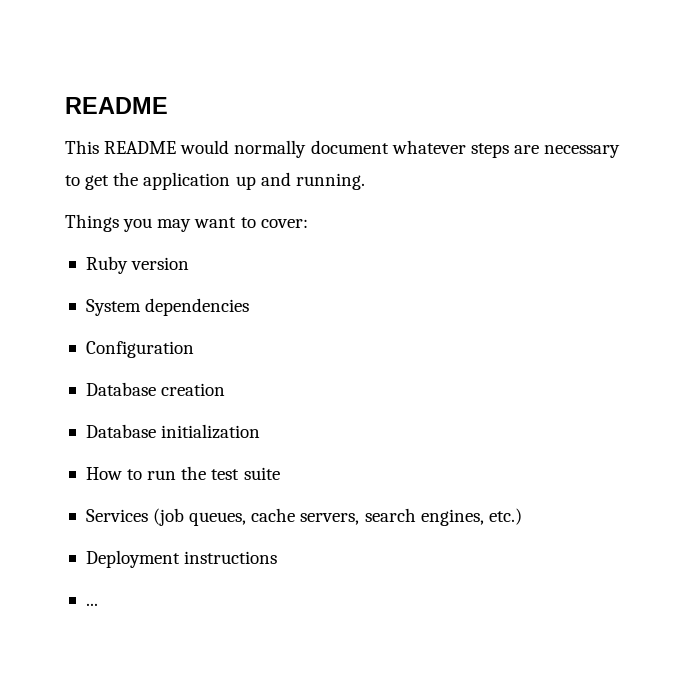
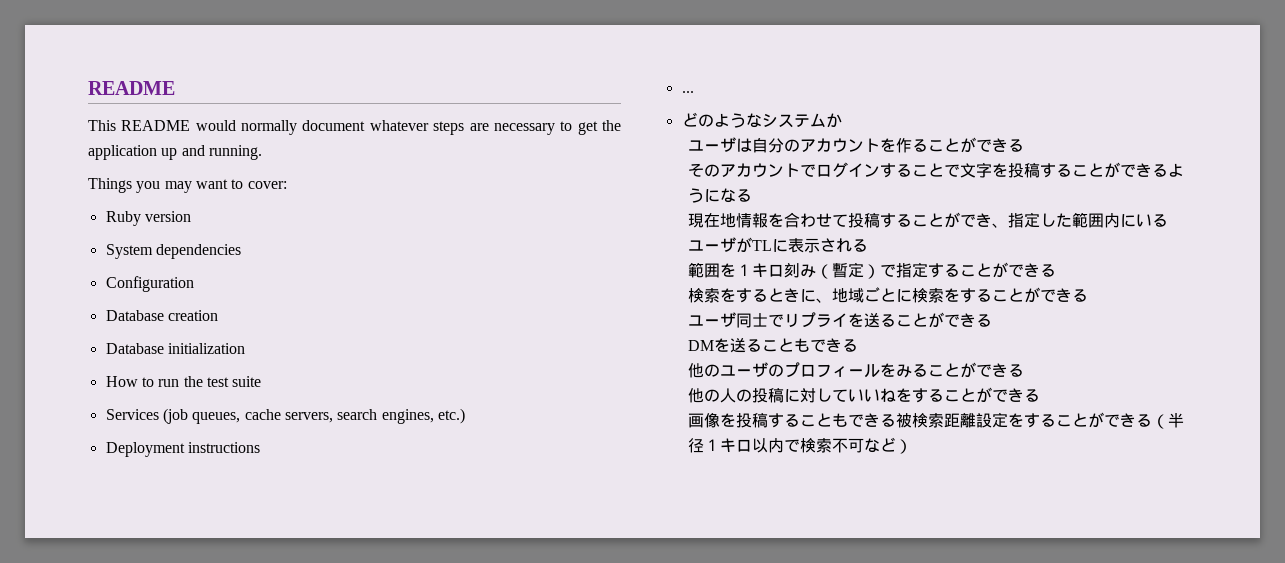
+ どのようなシステムか
+ ユーザは自分のアカウントを作ることができる
+ そのアカウントでログインすることで文字を投稿することができるようになる
+ 現在地情報を合わせて投稿することができ、指定した範囲内にいるユーザがTLに表示される
+ 範囲を１キロ刻み（暫定）で指定することができる
+ 検索をするときに、地域ごとに検索をすることができる
+ ユーザ同士でリプライを送ることができる
+ DMを送ることもできる
+ 他のユーザのプロフィールをみることができる
+ 他の人の投稿に対していいねをすることができる
+ 画像を投稿することもできる被検索距離設定をすることができる（半径１キロ以内で検索不可など）

